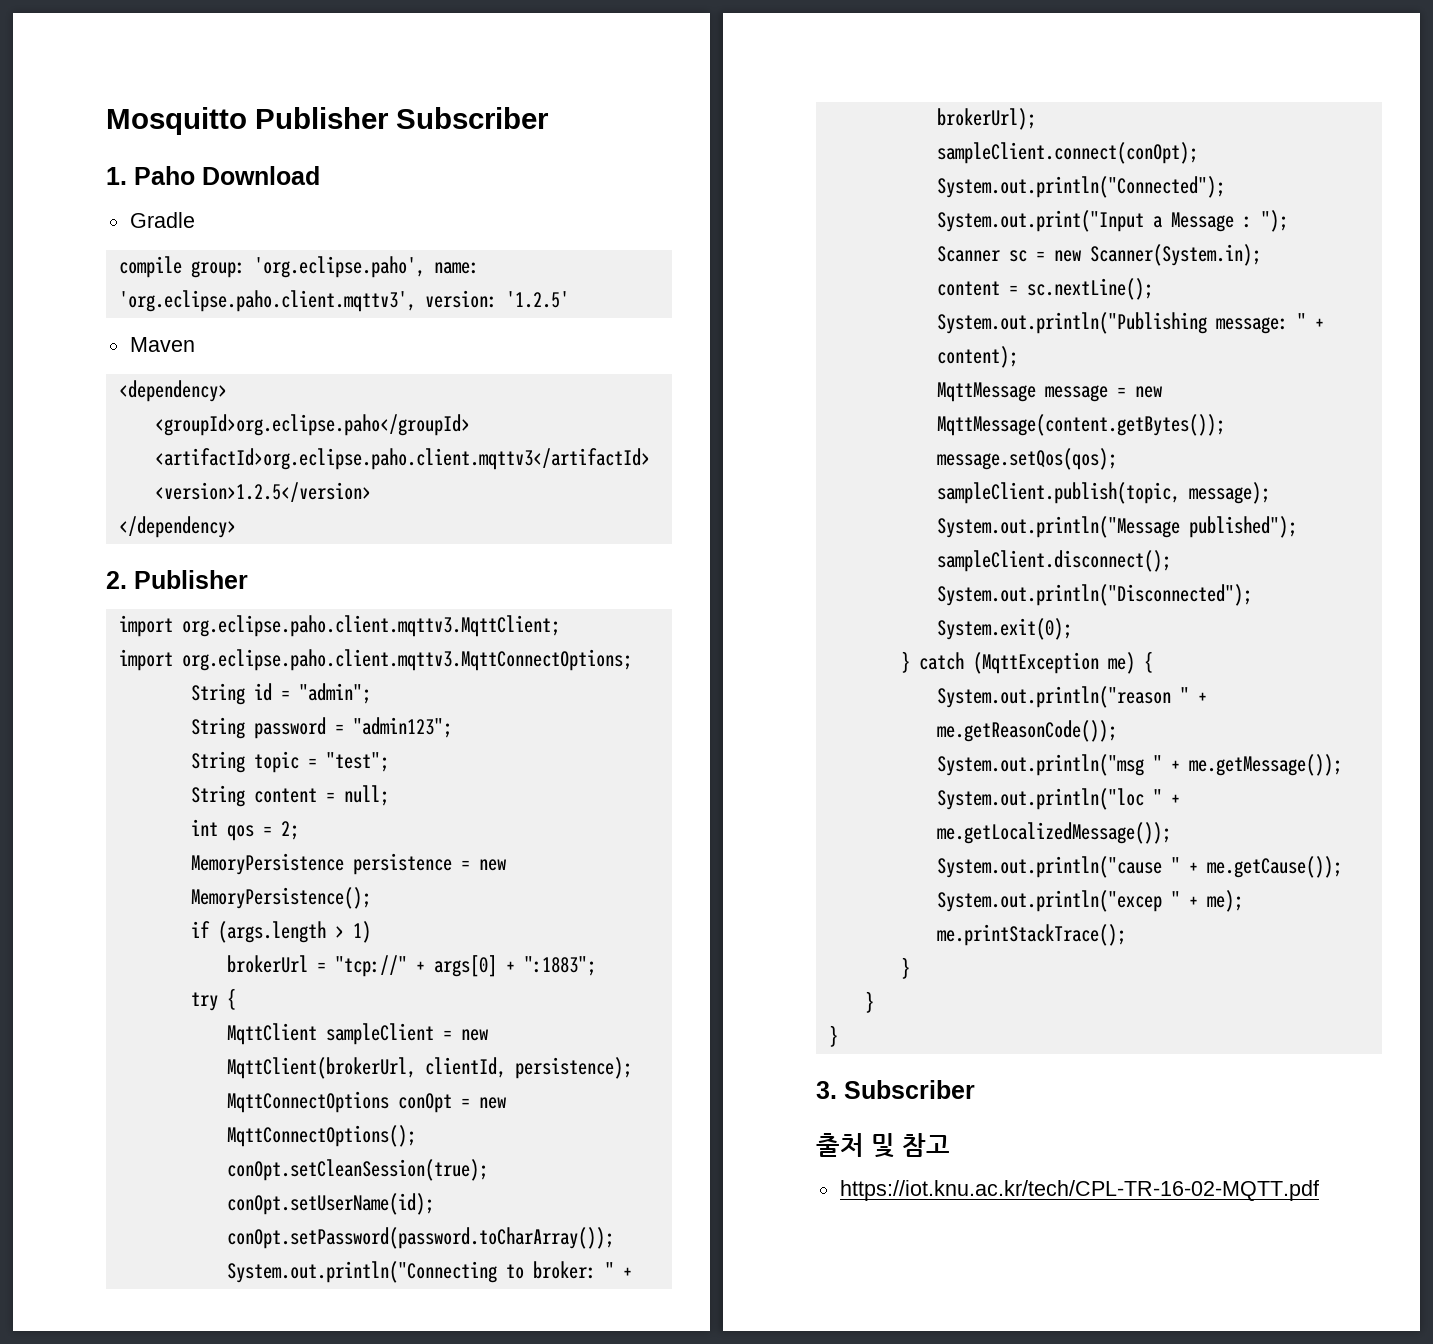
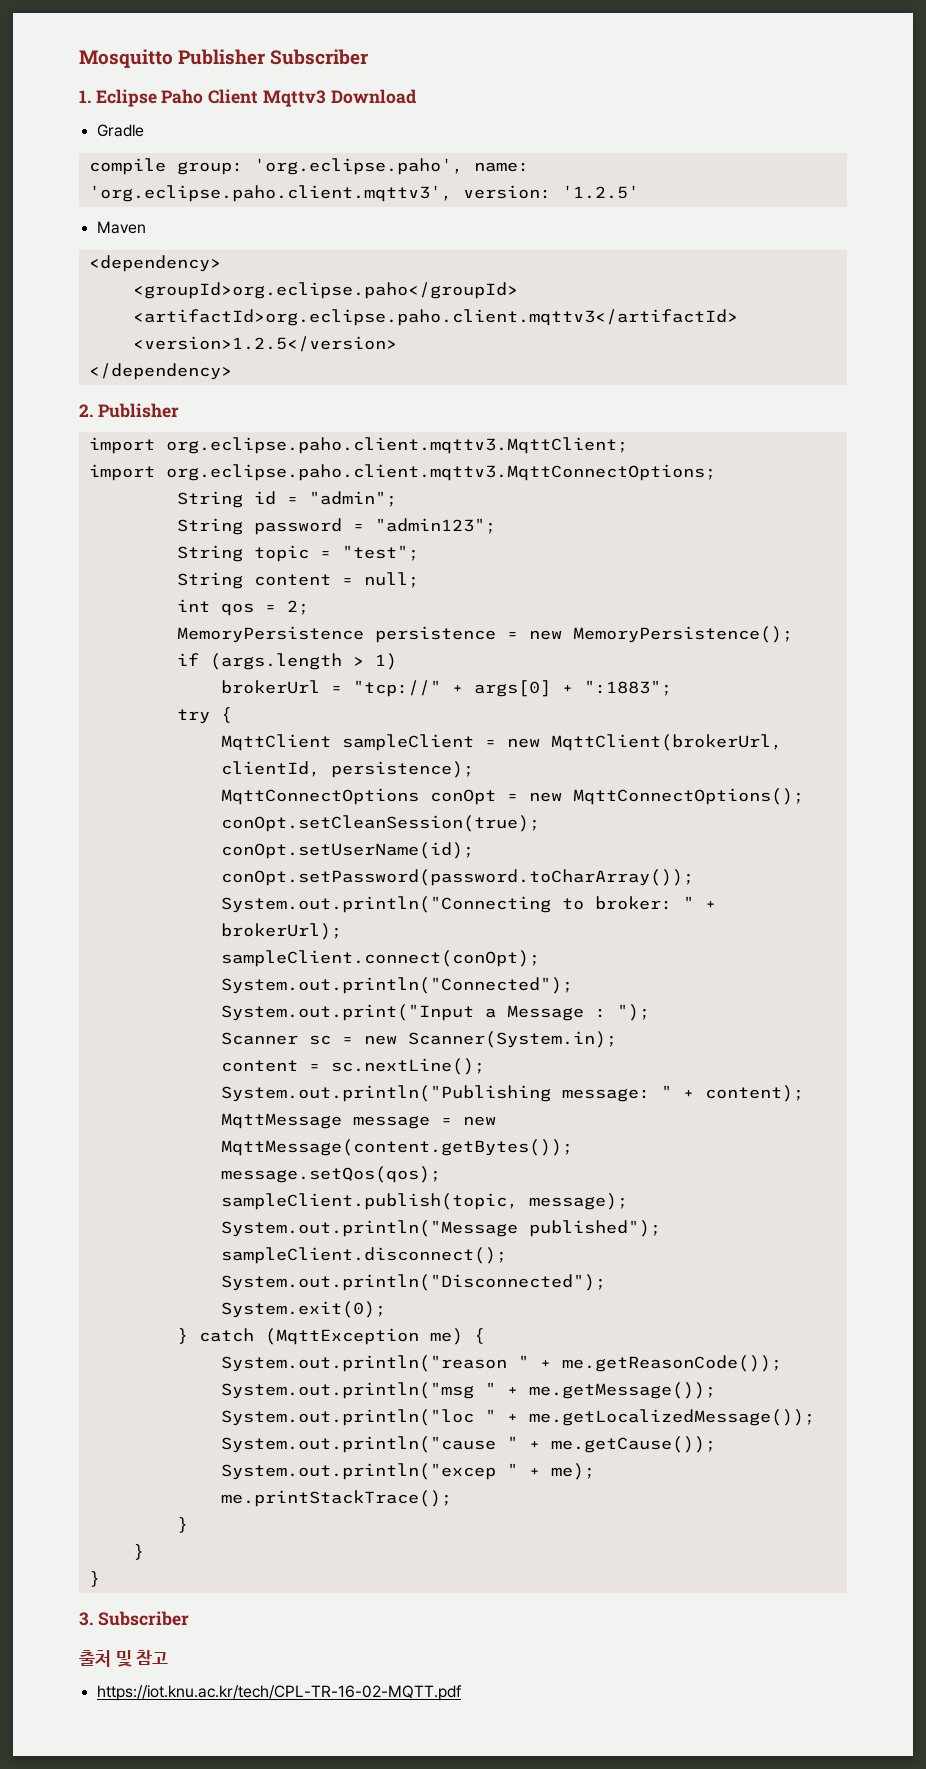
- 1. Paho Download
+ 1. Eclipse Paho Client Mqttv3 Download

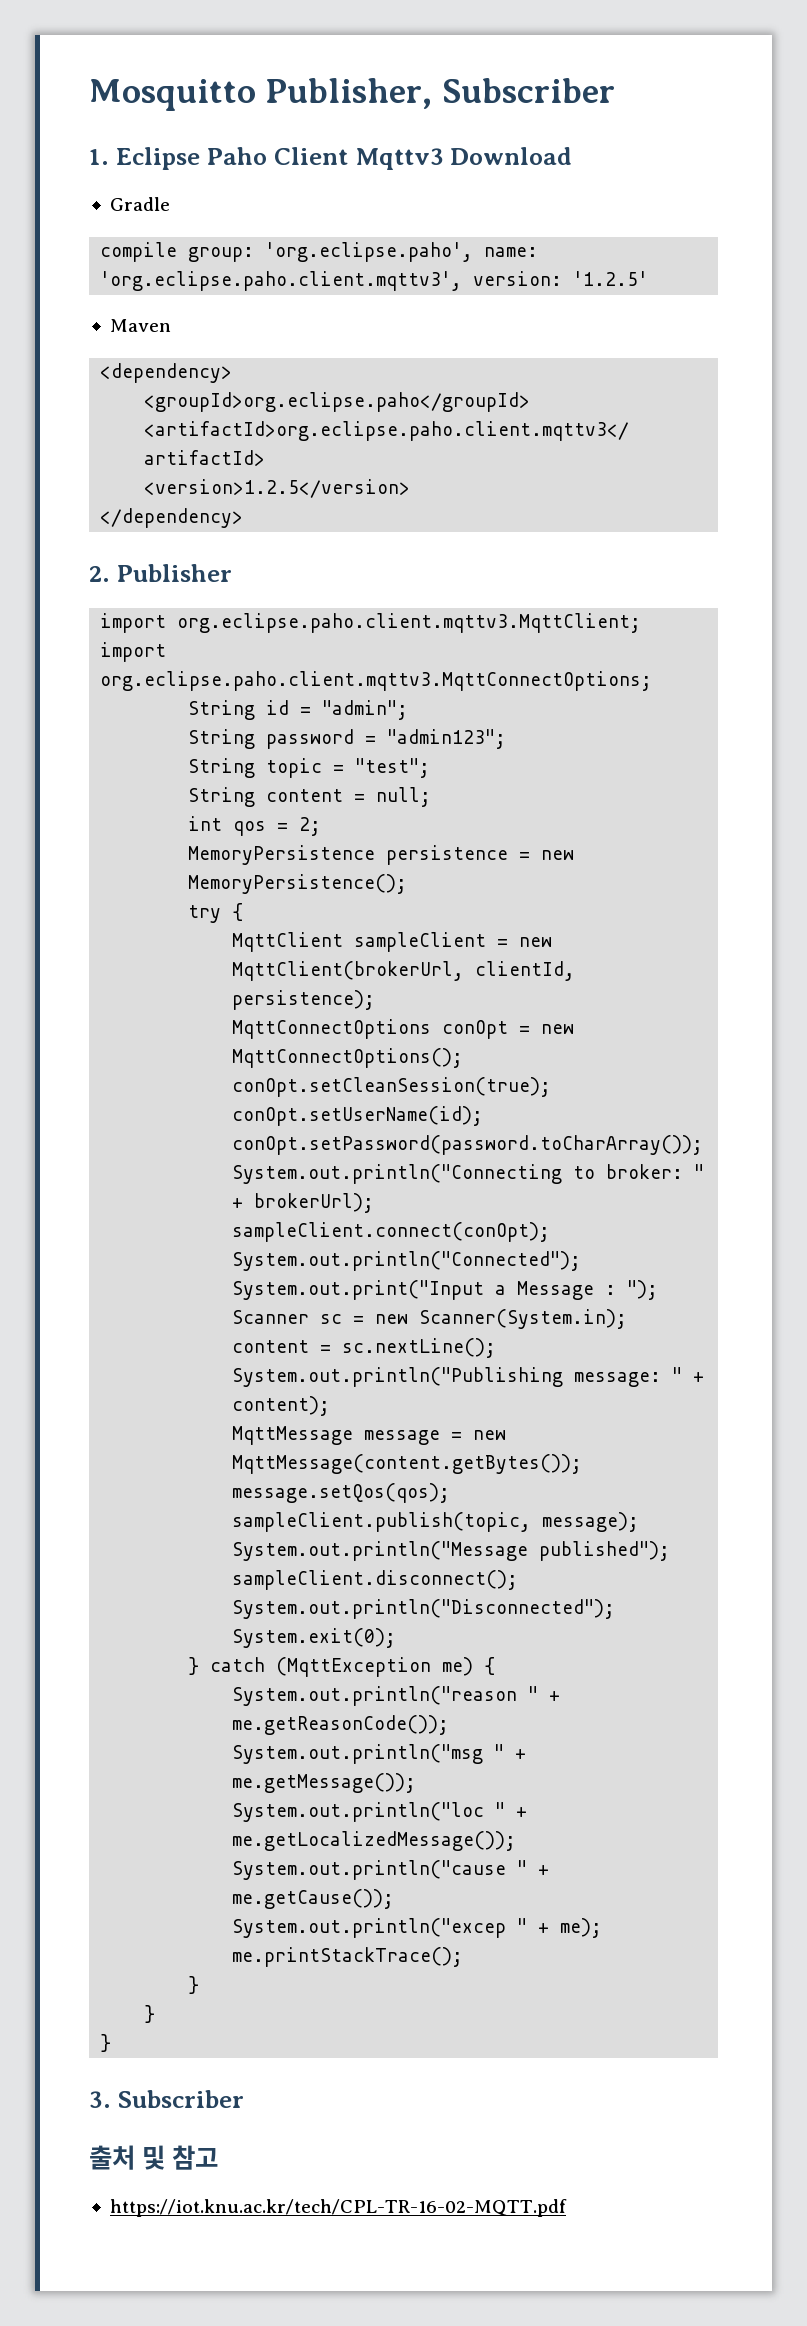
- Mosquitto Publisher Subscriber
+ Mosquitto Publisher, Subscriber
- if (args.length > 1)
- brokerUrl = "tcp://" + args[0] + ":1883";

